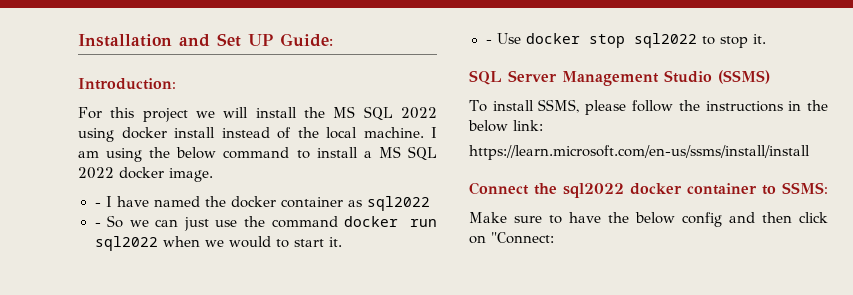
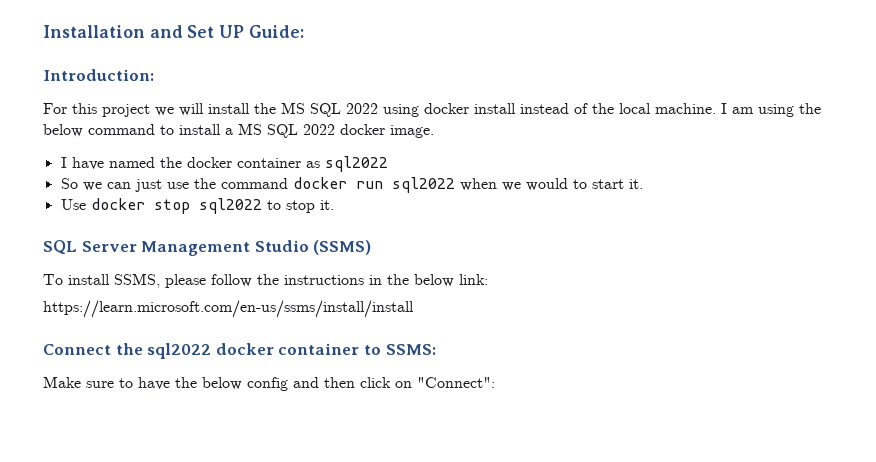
- - I have named the docker container as sql2022
+ I have named the docker container as sql2022
- - So we can just use the command docker run sql2022 when we would to start it.
+ So we can just use the command docker run sql2022 when we would to start it.
- - Use docker stop sql2022 to stop it.
+ Use docker stop sql2022 to stop it.
- Make sure to have the below config and then click on "Connect:
+ Make sure to have the below config and then click on "Connect":

